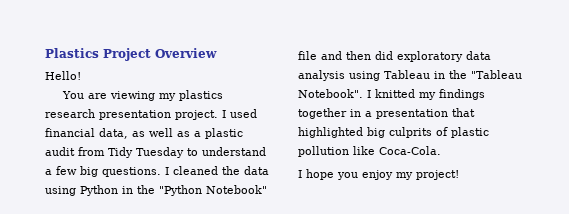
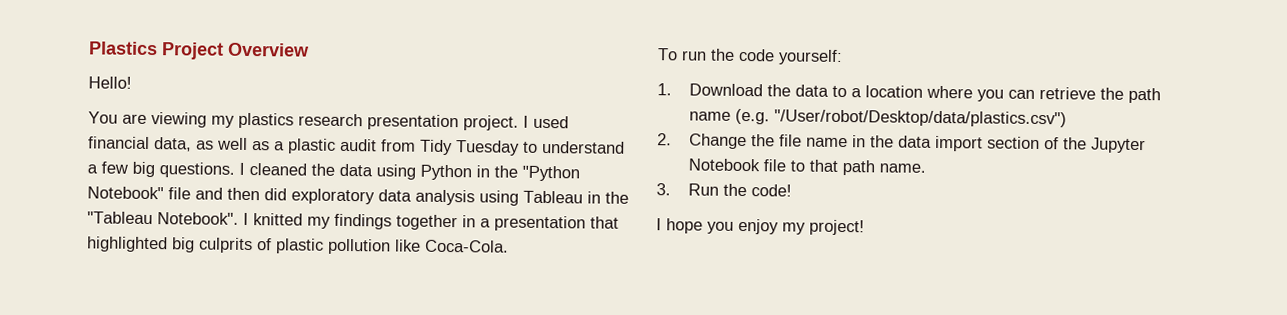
+ To run the code yourself:
+ 1. Download the data to a location where you can retrieve the path name (e.g. "/User/robot/Desktop/data/plastics.csv")
+ 2. Change the file name in the data import section of the Jupyter Notebook file to that path name.
+ 3. Run the code!

